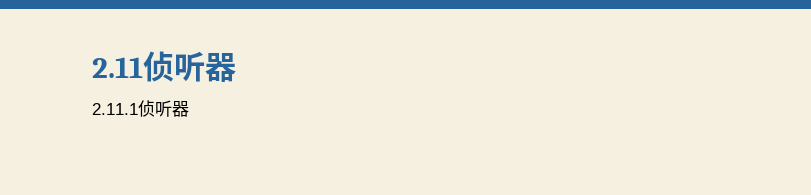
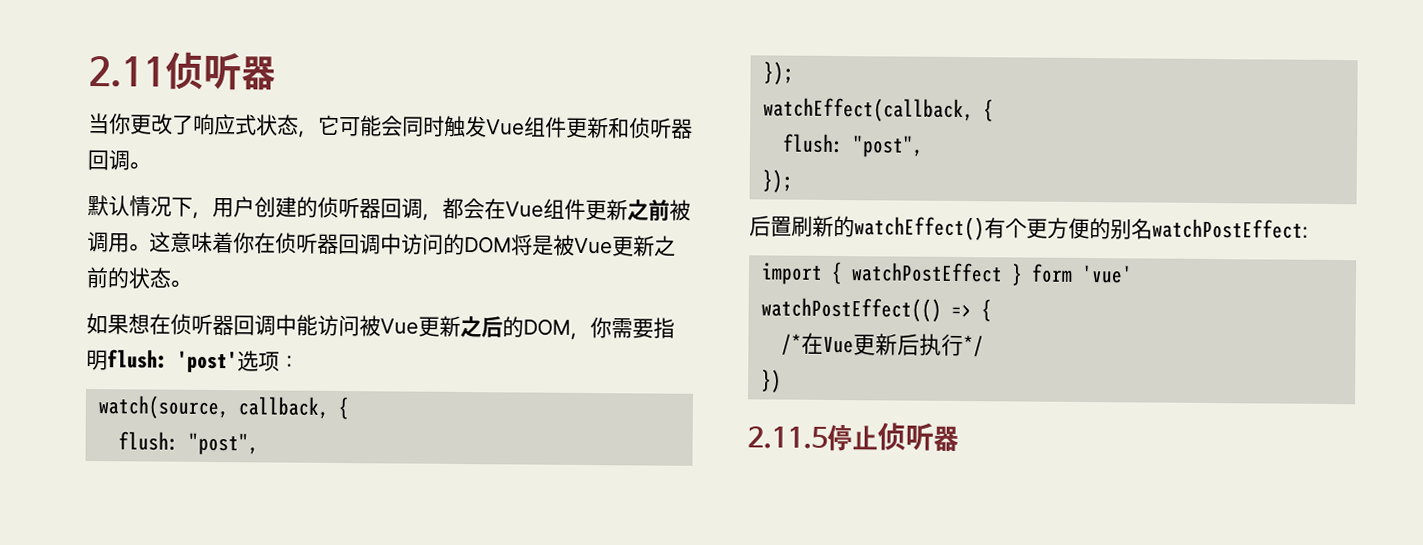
- 2.11.1侦听器
+ 当你更改了响应式状态，它可能会同时触发Vue组件更新和侦听器回调。
+ 默认情况下，用户创建的侦听器回调，都会在Vue组件更新之前被调用。这意味着你在侦听器回调中访问的DOM将是被Vue更新之前的状态。
+ 如果想在侦听器回调中能访问被Vue更新之后的DOM，你需要指明flush: 'post'选项：
+ watch(source, callback, {
+ flush: "post",
+ });
+ watchEffect(callback, {
+ flush: "post",
+ });
+ 后置刷新的watchEffect()有个更方便的别名watchPostEffect:
+ import { watchPostEffect } form 'vue'
+ watchPostEffect(() => {
+ /*在Vue更新后执行*/
+ })
+ 2.11.5停止侦听器

